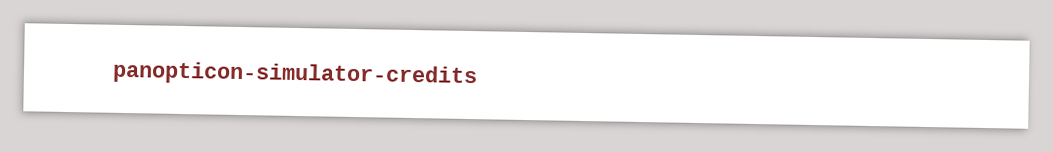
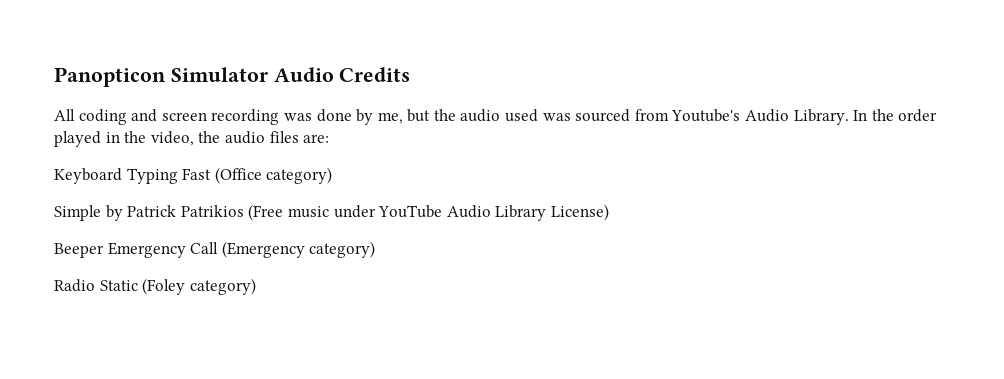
- panopticon-simulator-credits
+ Panopticon Simulator Audio Credits
+ All coding and screen recording was done by me, but the audio used was sourced from Youtube's Audio Library. In the order played in the video, the audio files are:
+ Keyboard Typing Fast (Office category)
+ Simple by Patrick Patrikios (Free music under YouTube Audio Library License)
+ Beeper Emergency Call (Emergency category)
+ Radio Static (Foley category)

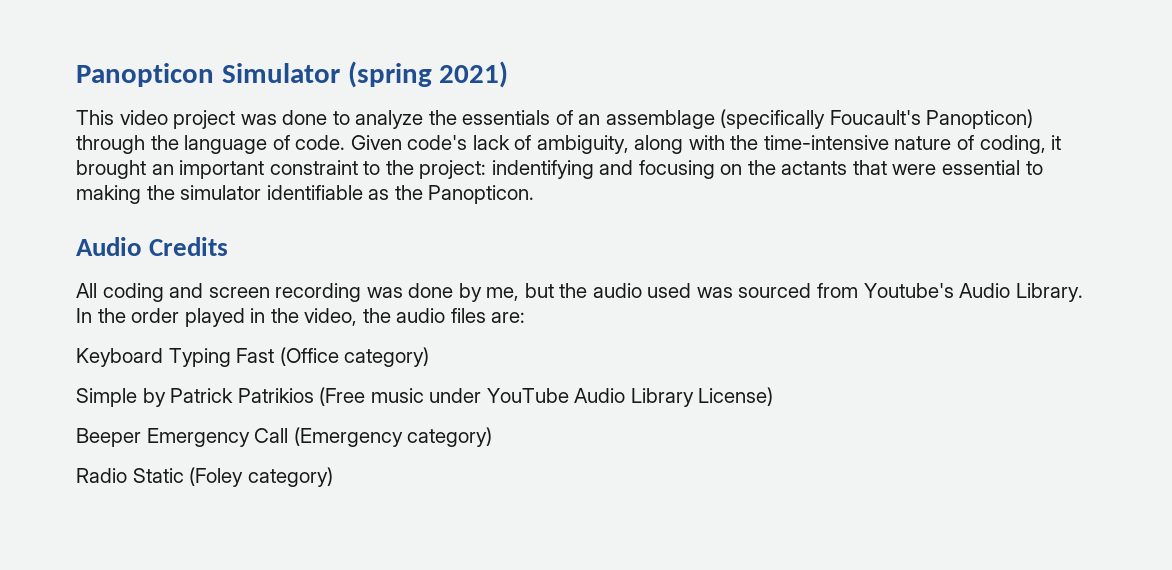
- Panopticon Simulator Audio Credits
+ Panopticon Simulator (spring 2021)
+ This video project was done to analyze the essentials of an assemblage (specifically Foucault's Panopticon) through the language of code. Given code's lack of ambiguity, along with the time-intensive nature of coding, it brought an important constraint to the project: indentifying and focusing on the actants that were essential to making the simulator identifiable as the Panopticon.
+ Audio Credits

